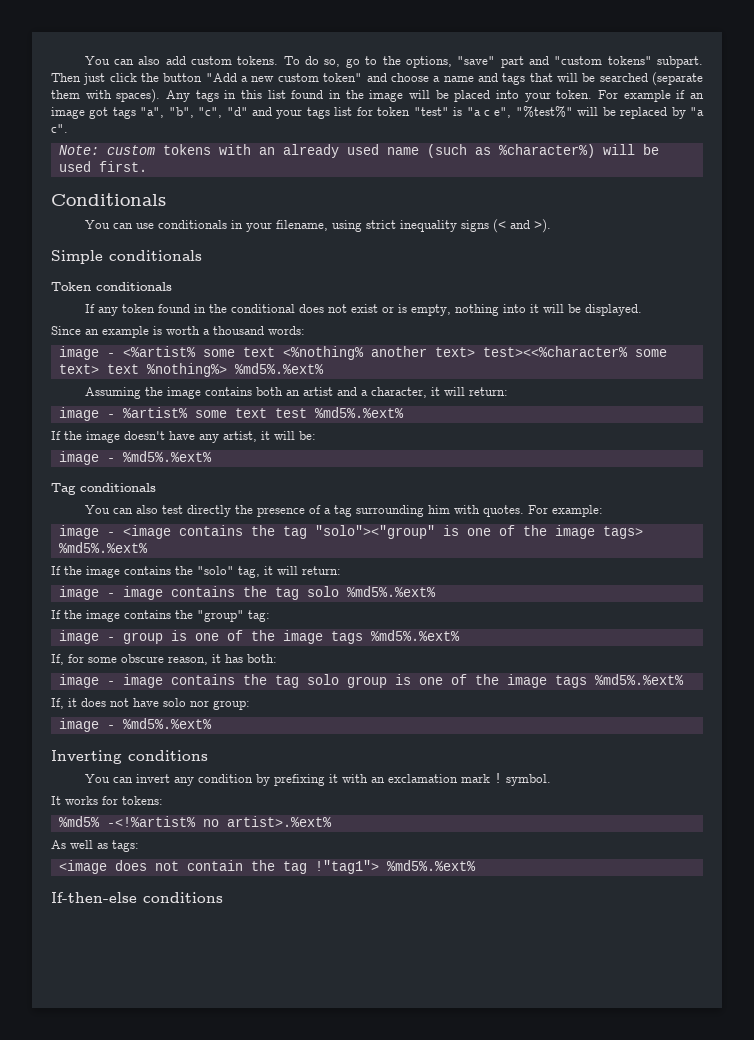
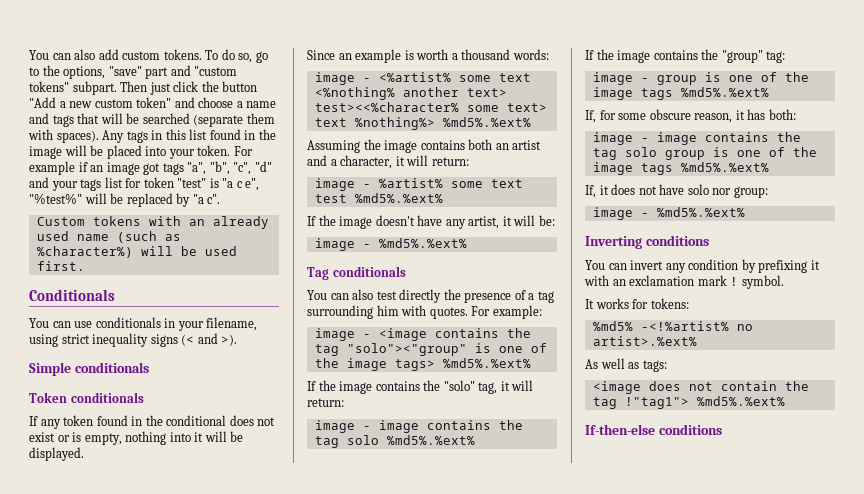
- Note: custom tokens with an already used name (such as %character%) will be used first.
+ Custom tokens with an already used name (such as %character%) will be used first.

